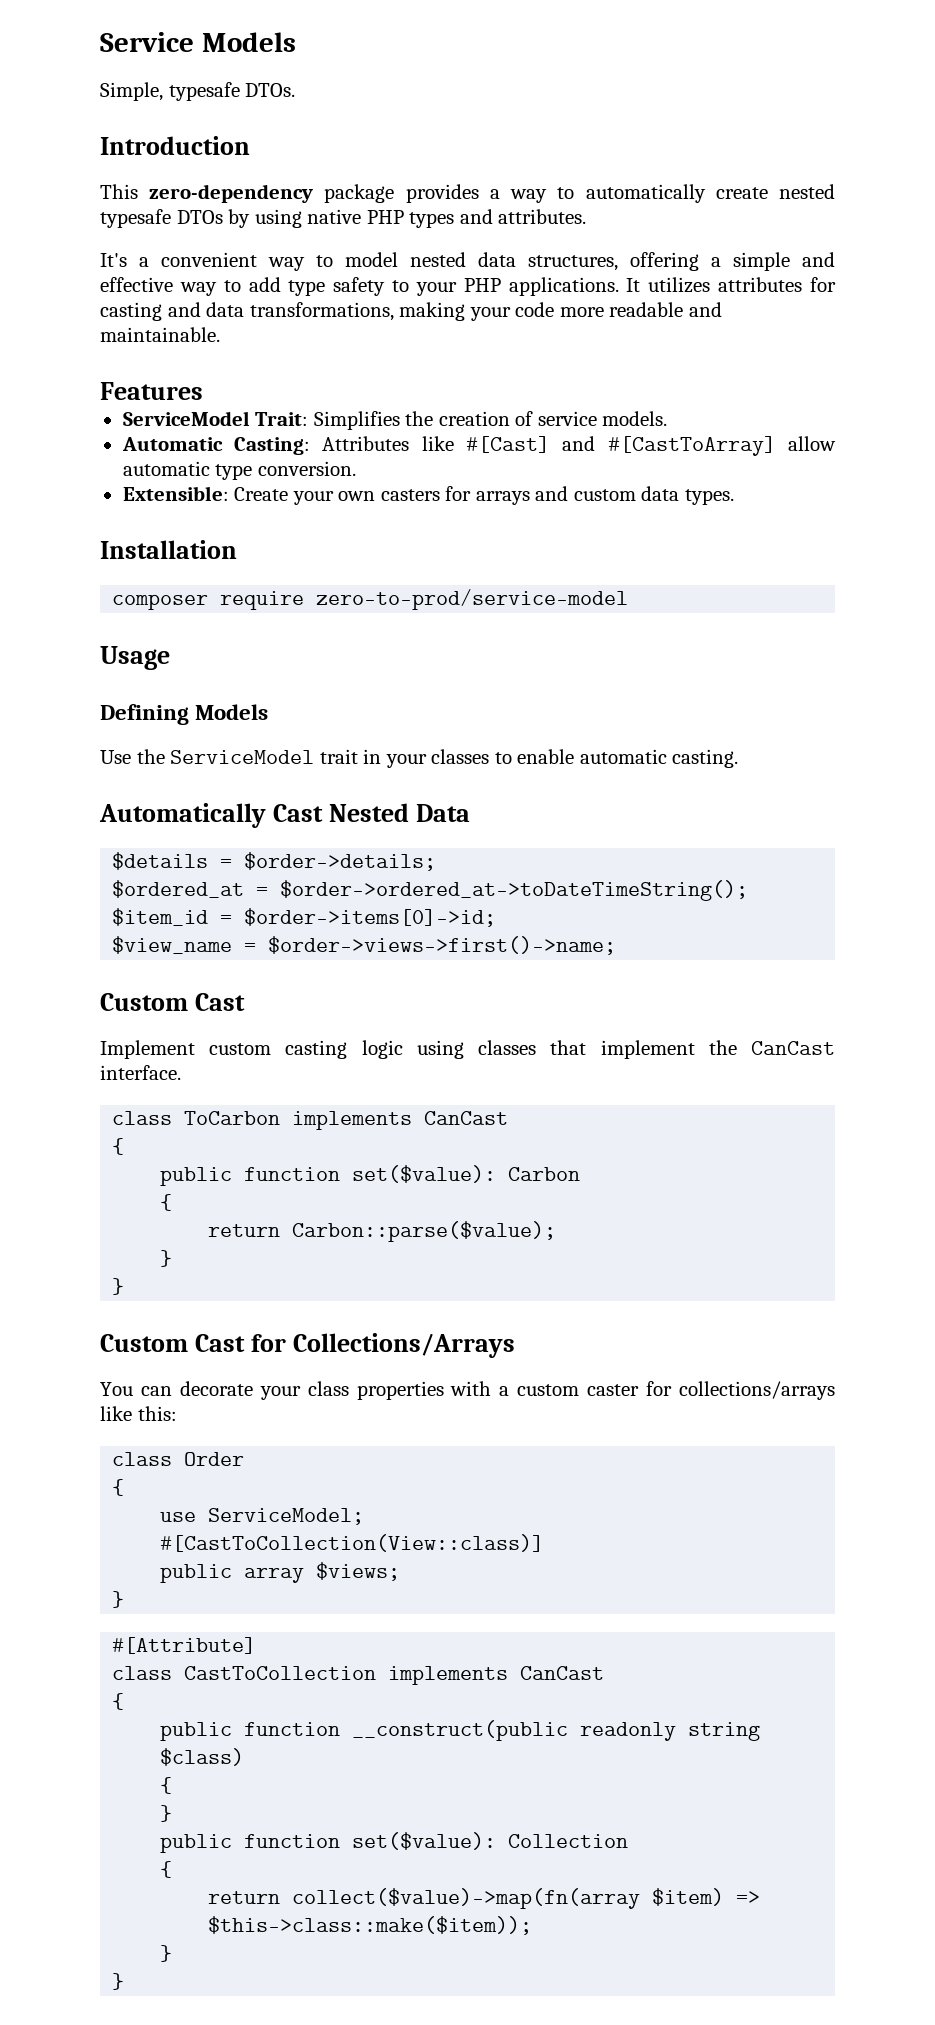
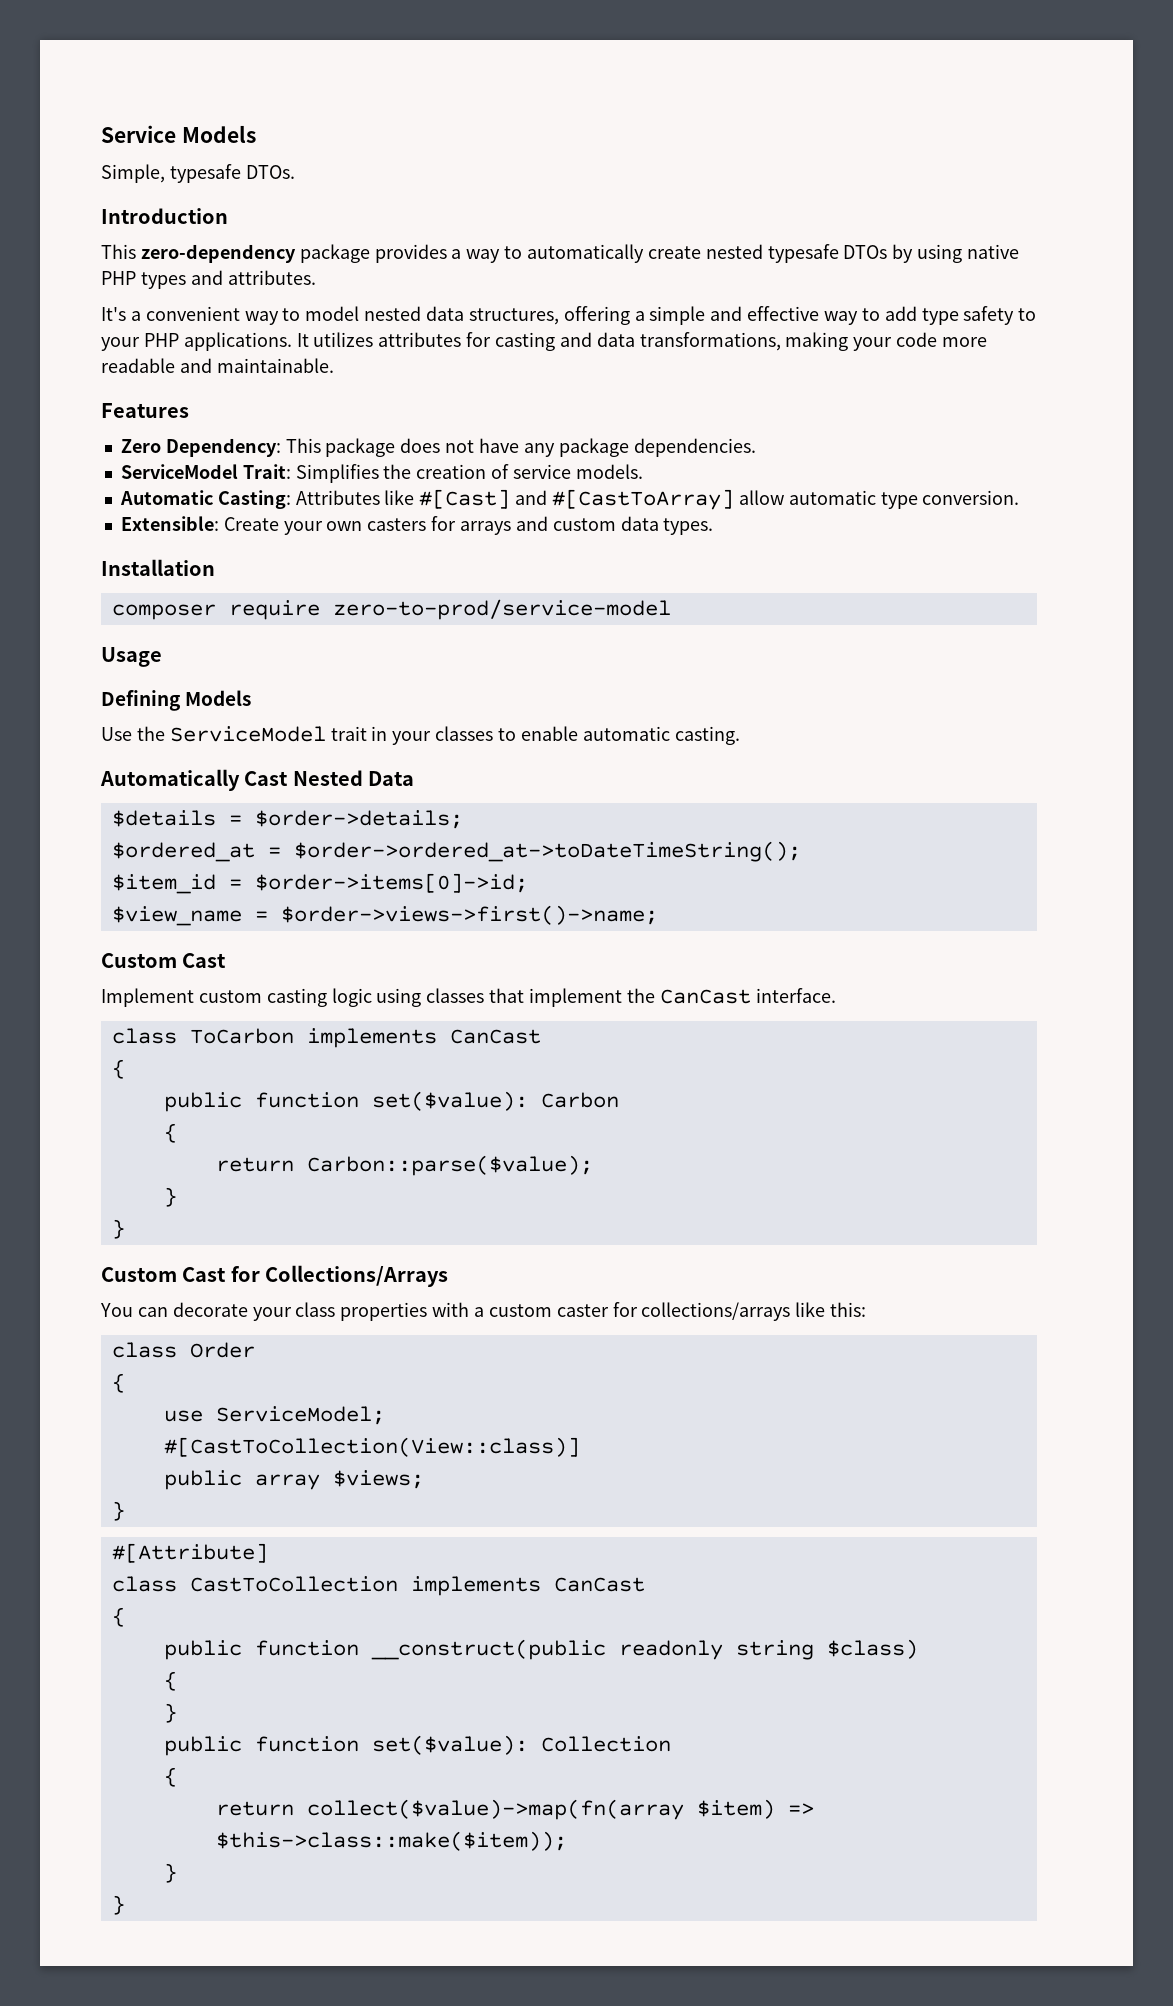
+ Zero Dependency: This package does not have any package dependencies.

